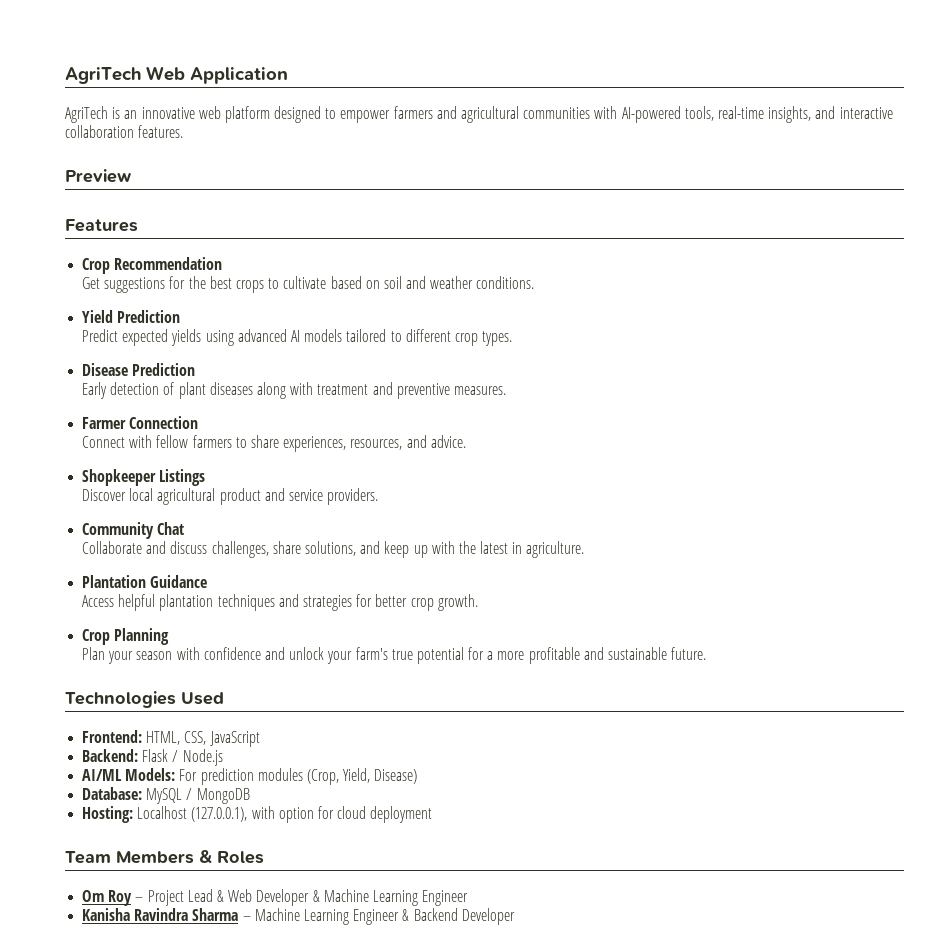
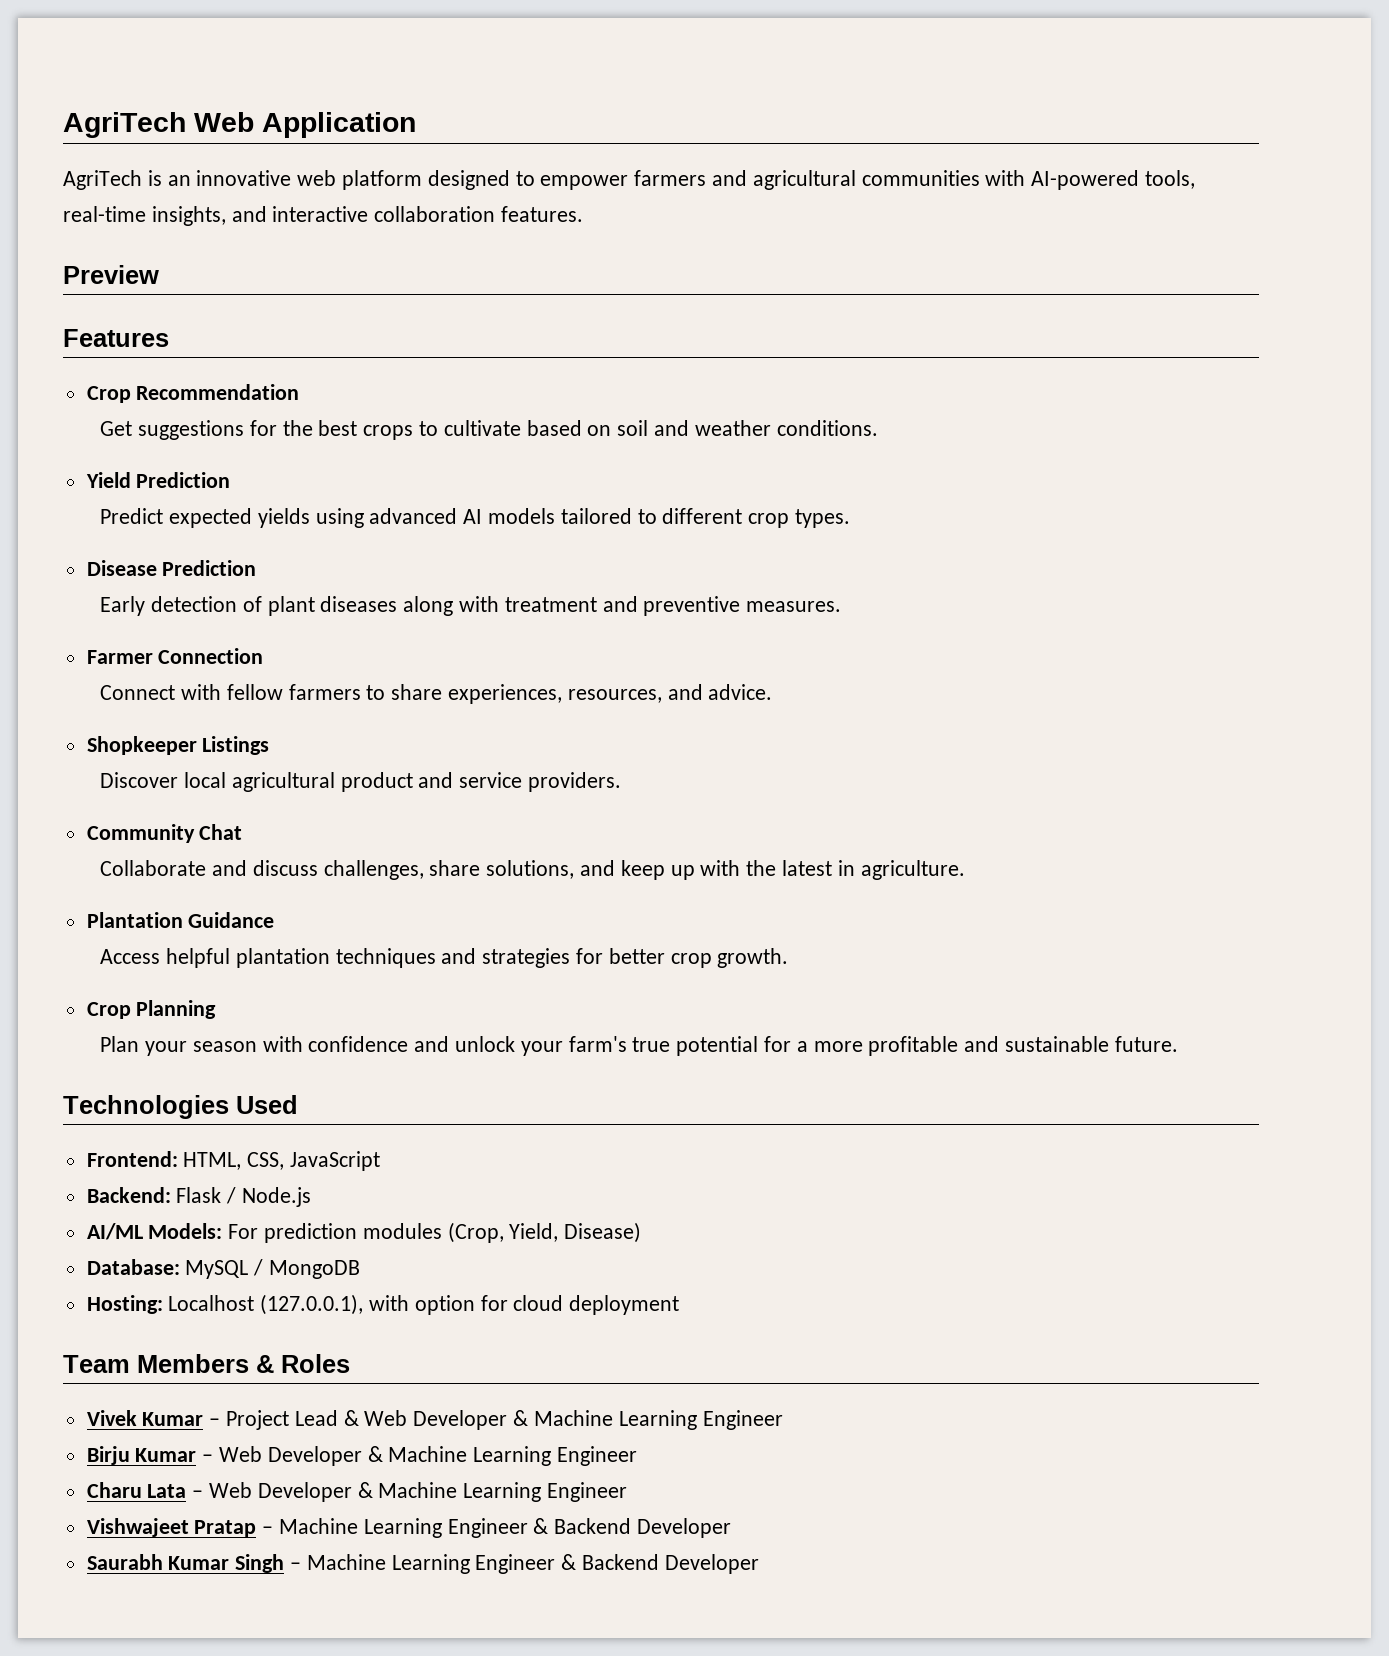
- Om Roy – Project Lead & Web Developer & Machine Learning Engineer
+ Vivek Kumar – Project Lead & Web Developer & Machine Learning Engineer
- Kanisha Ravindra Sharma – Machine Learning Engineer & Backend Developer
+ Birju Kumar – Web Developer & Machine Learning Engineer
+ Charu Lata – Web Developer & Machine Learning Engineer
+ Vishwajeet Pratap – Machine Learning Engineer & Backend Developer
+ Saurabh Kumar Singh – Machine Learning Engineer & Backend Developer

